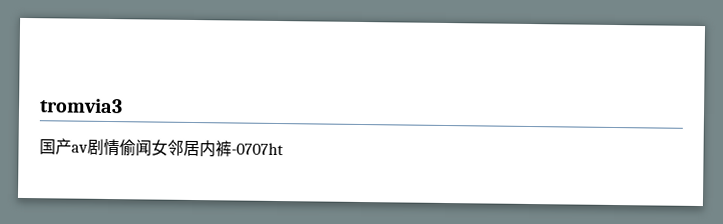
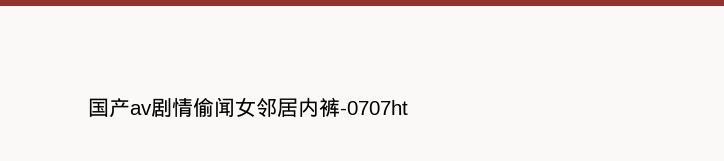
- tromvia3

